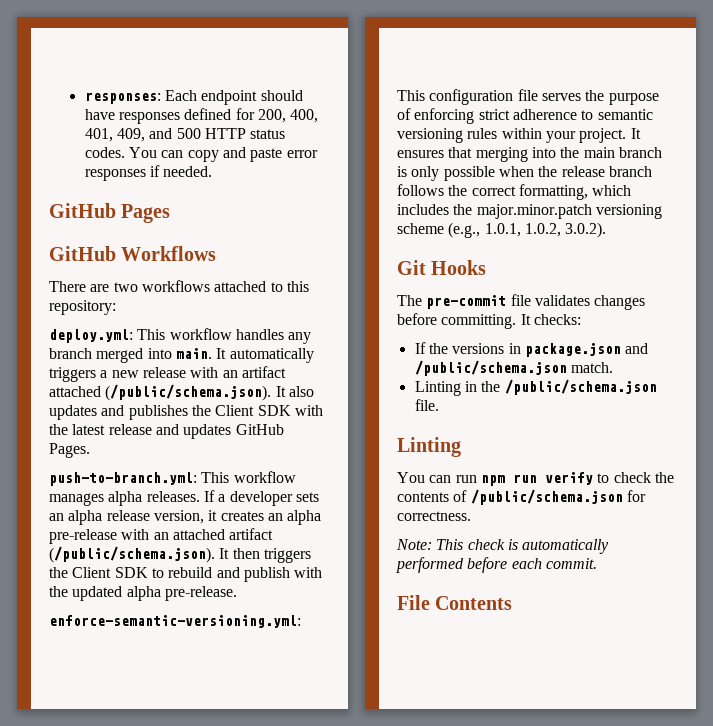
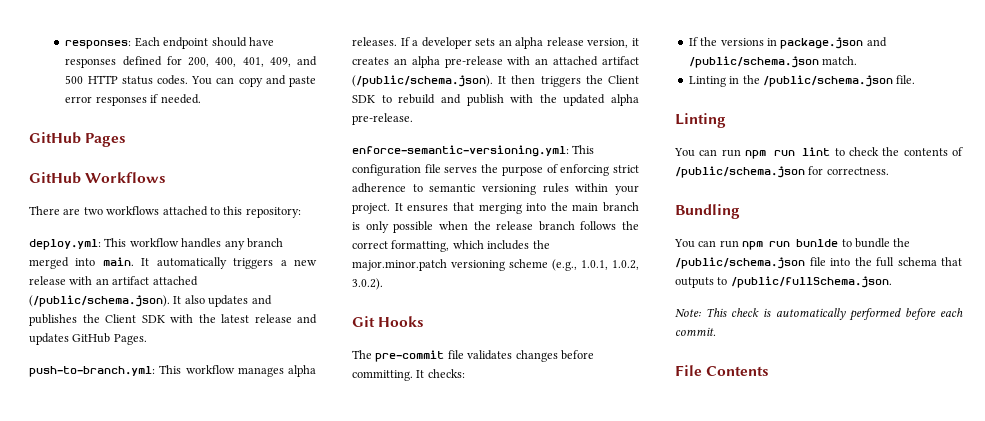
- You can run npm run verify to check the contents of /public/schema.json for correctness.
+ You can run npm run lint to check the contents of /public/schema.json for correctness.
+ Bundling
+ You can run npm run bunlde to bundle the /public/schema.json file into the full schema that outputs to /public/fullSchema.json.

